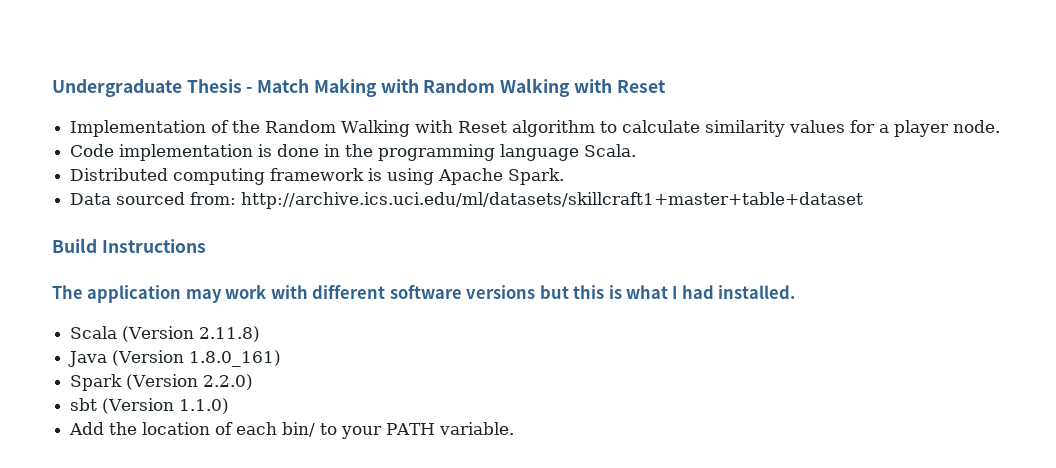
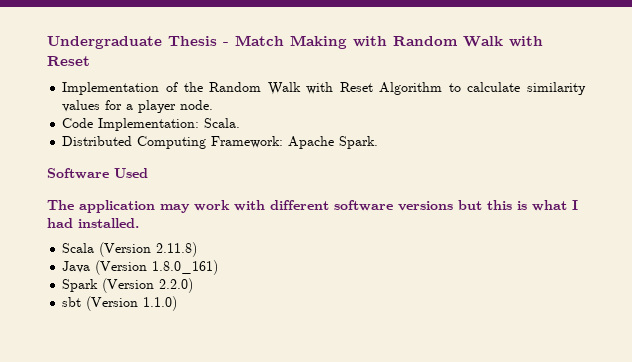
- Undergraduate Thesis - Match Making with Random Walking with Reset
+ Undergraduate Thesis - Match Making with Random Walk with Reset
- Implementation of the Random Walking with Reset algorithm to calculate similarity values for a player node.
+ Implementation of the Random Walk with Reset Algorithm to calculate similarity values for a player node.
- Code implementation is done in the programming language Scala.
- Distributed computing framework is using Apache Spark.
- Data sourced from: http://archive.ics.uci.edu/ml/datasets/skillcraft1+master+table+dataset
- Build Instructions
+ Code Implementation: Scala.
+ Distributed Computing Framework: Apache Spark.
+ Software Used
- Add the location of each bin/ to your PATH variable.

